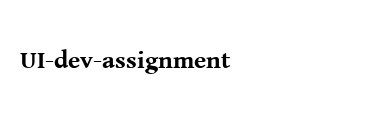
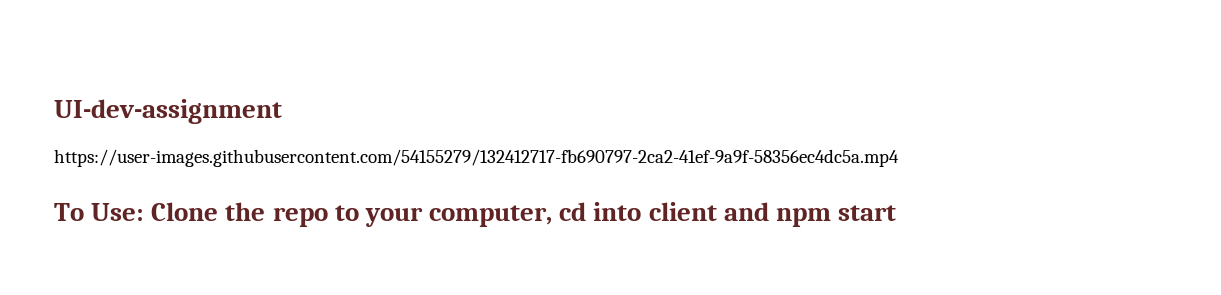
+ https://user-images.githubusercontent.com/54155279/132412717-fb690797-2ca2-41ef-9a9f-58356ec4dc5a.mp4
+ To Use: Clone the repo to your computer, cd into client and npm start

